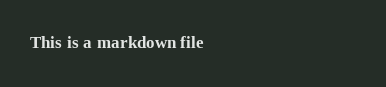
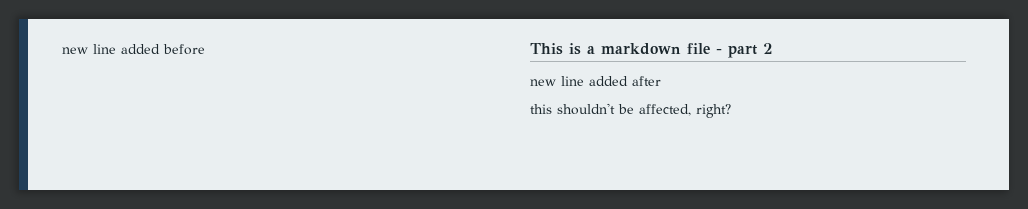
+ new line added before
- This is a markdown file
+ This is a markdown file - part 2
+ new line added after
+ this shouldn't be affected, right?

